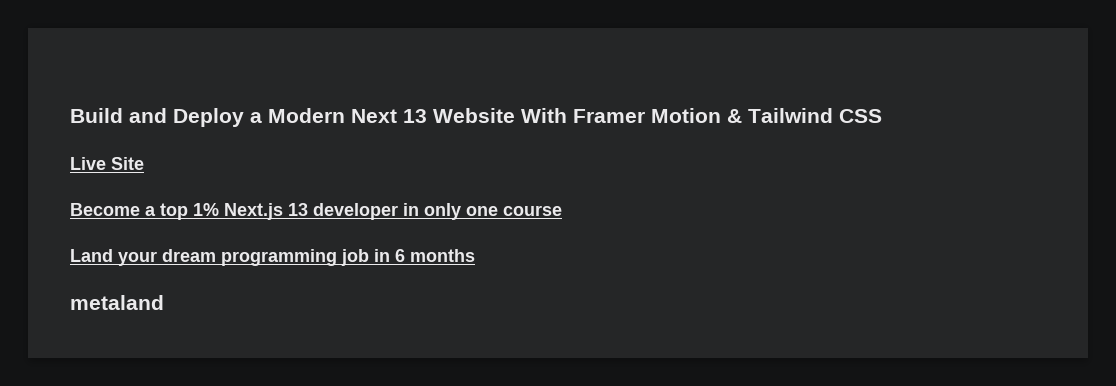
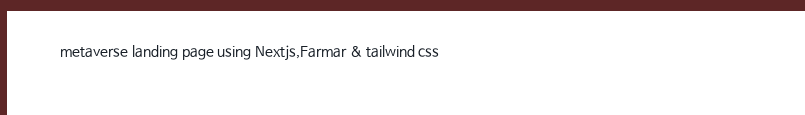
- Build and Deploy a Modern Next 13 Website With Framer Motion & Tailwind CSS
- Live Site
- Become a top 1% Next.js 13 developer in only one course
- Land your dream programming job in 6 months
- metaland
+ metaverse landing page using Nextjs,Farmar & tailwind css

